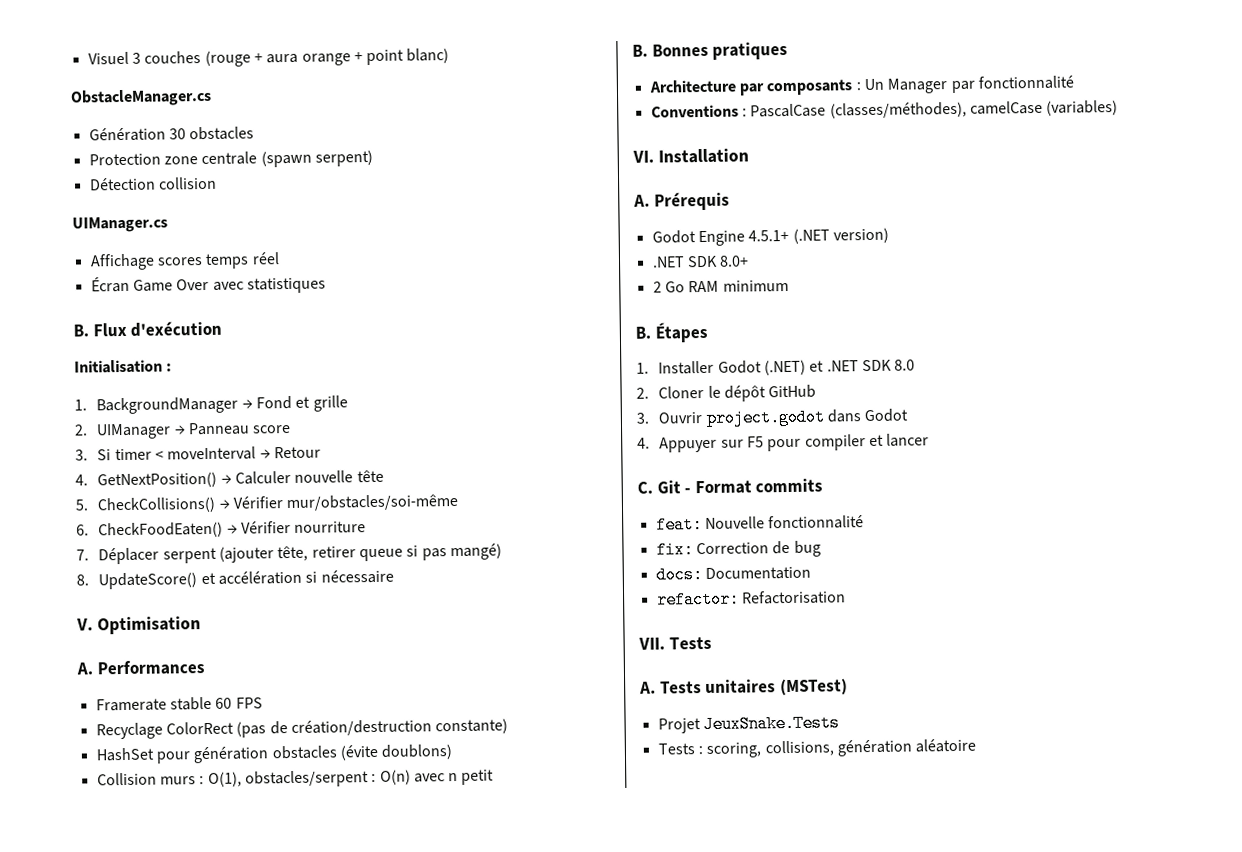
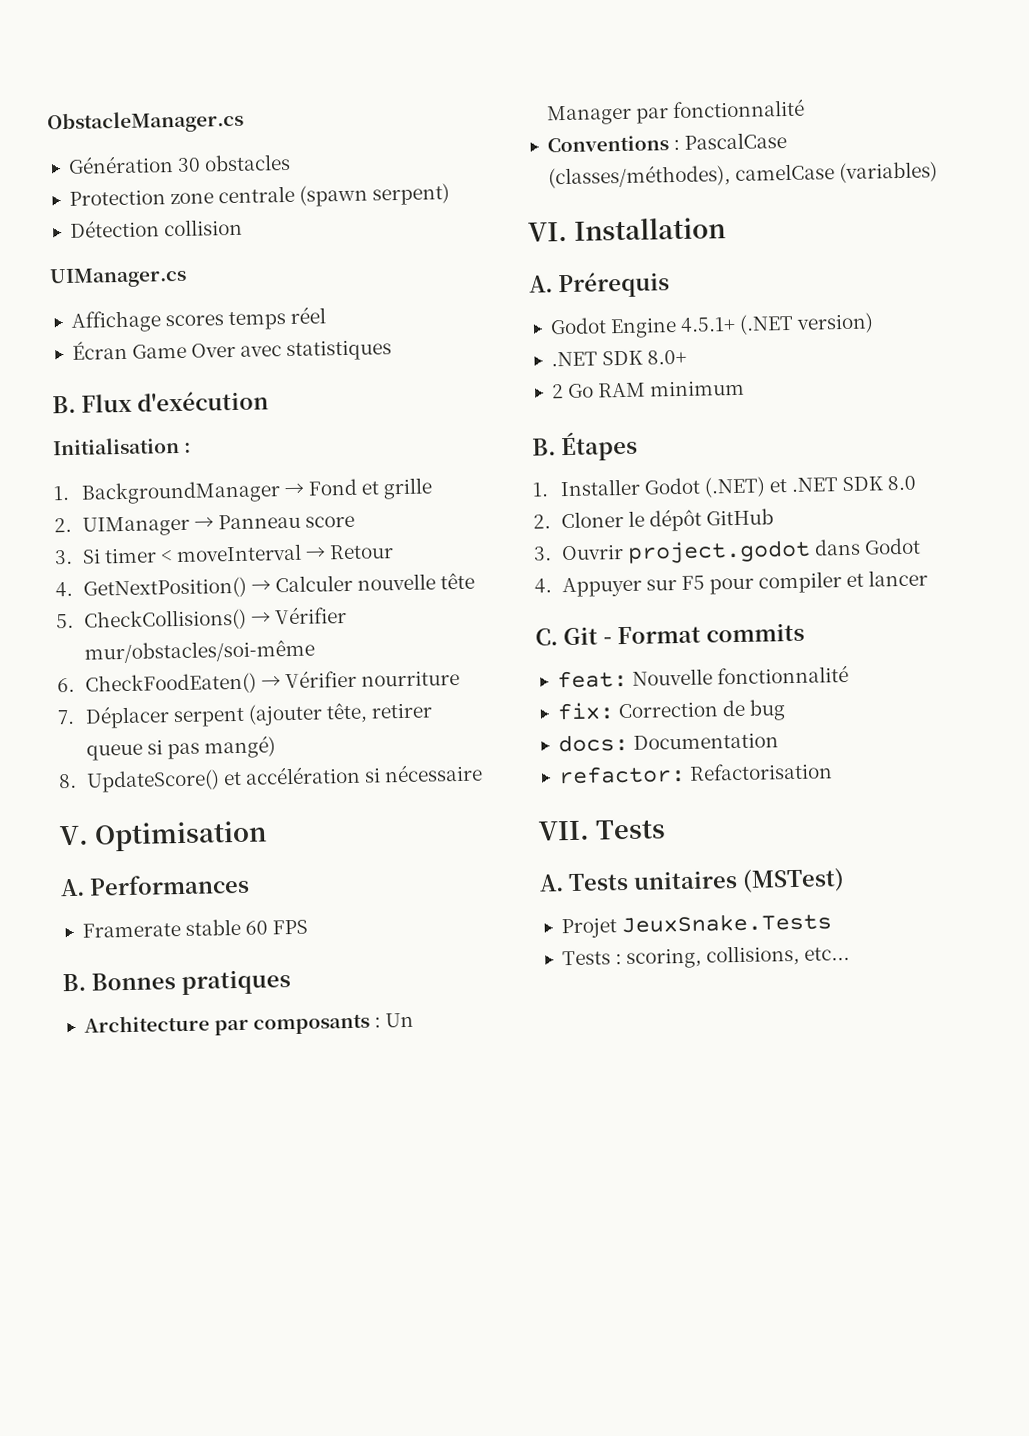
- Visuel 3 couches (rouge + aura orange + point blanc)
- Recyclage ColorRect (pas de création/destruction constante)
- HashSet pour génération obstacles (évite doublons)
- Collision murs : O(1), obstacles/serpent : O(n) avec n petit
- Tests : scoring, collisions, génération aléatoire
+ Tests : scoring, collisions, etc...

